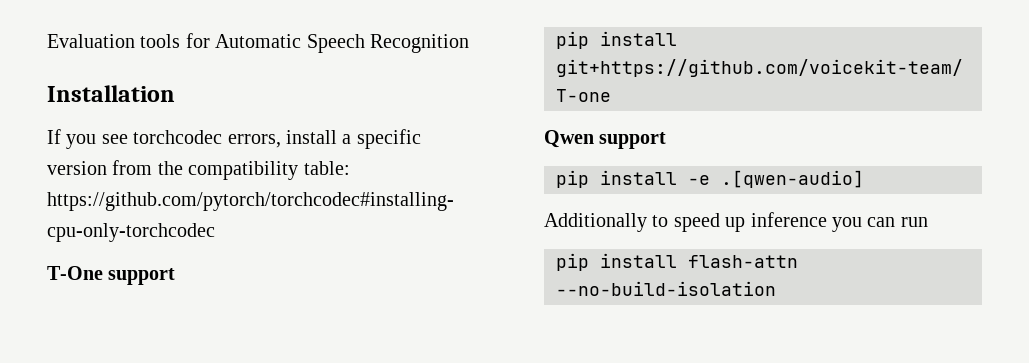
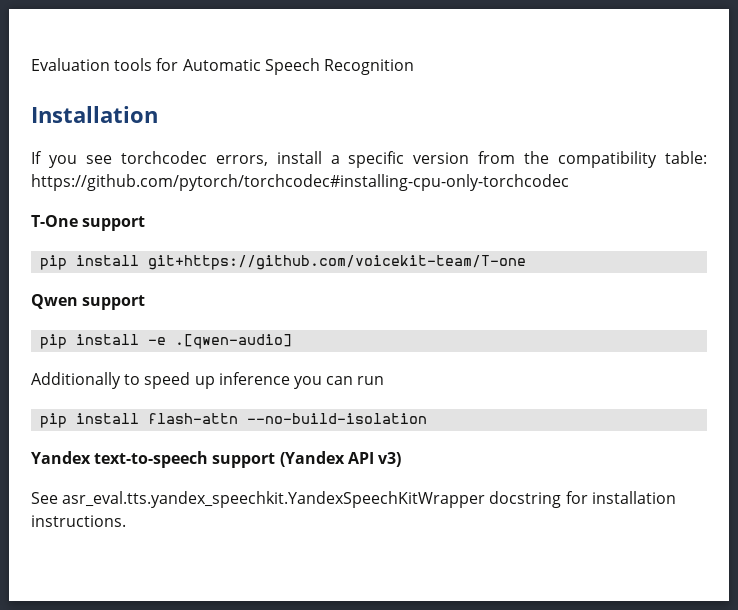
+ Yandex text-to-speech support (Yandex API v3)
+ See asr_eval.tts.yandex_speechkit.YandexSpeechKitWrapper docstring for installation instructions.

